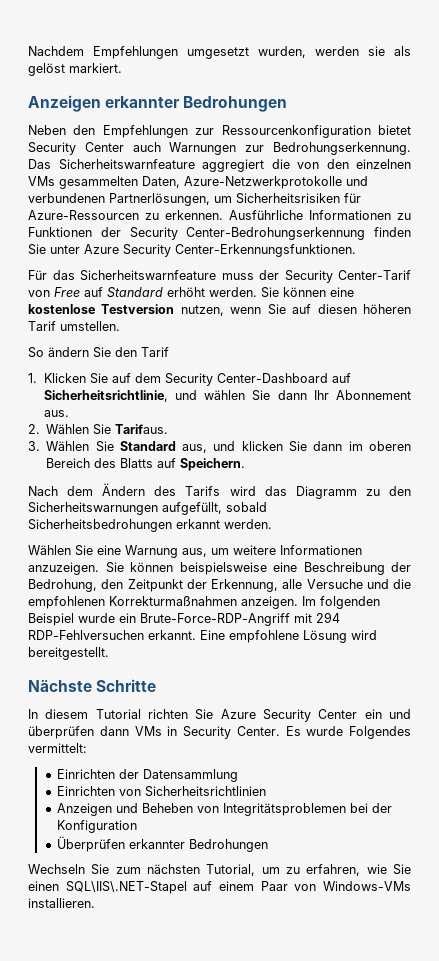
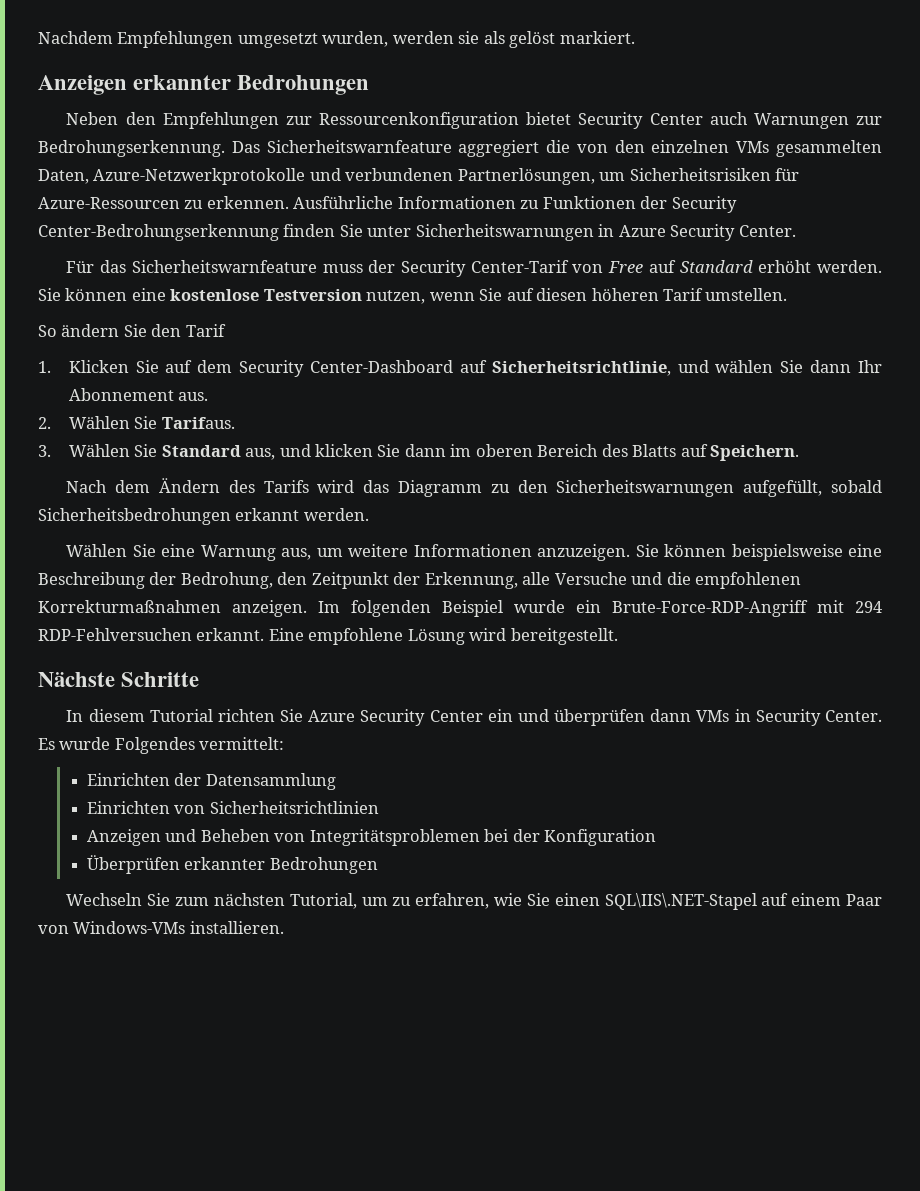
- Ausführliche Informationen zu Funktionen der Security Center-Bedrohungserkennung finden Sie unter Azure Security Center-Erkennungsfunktionen.
+ Ausführliche Informationen zu Funktionen der Security Center-Bedrohungserkennung finden Sie unter Sicherheitswarnungen in Azure Security Center.

